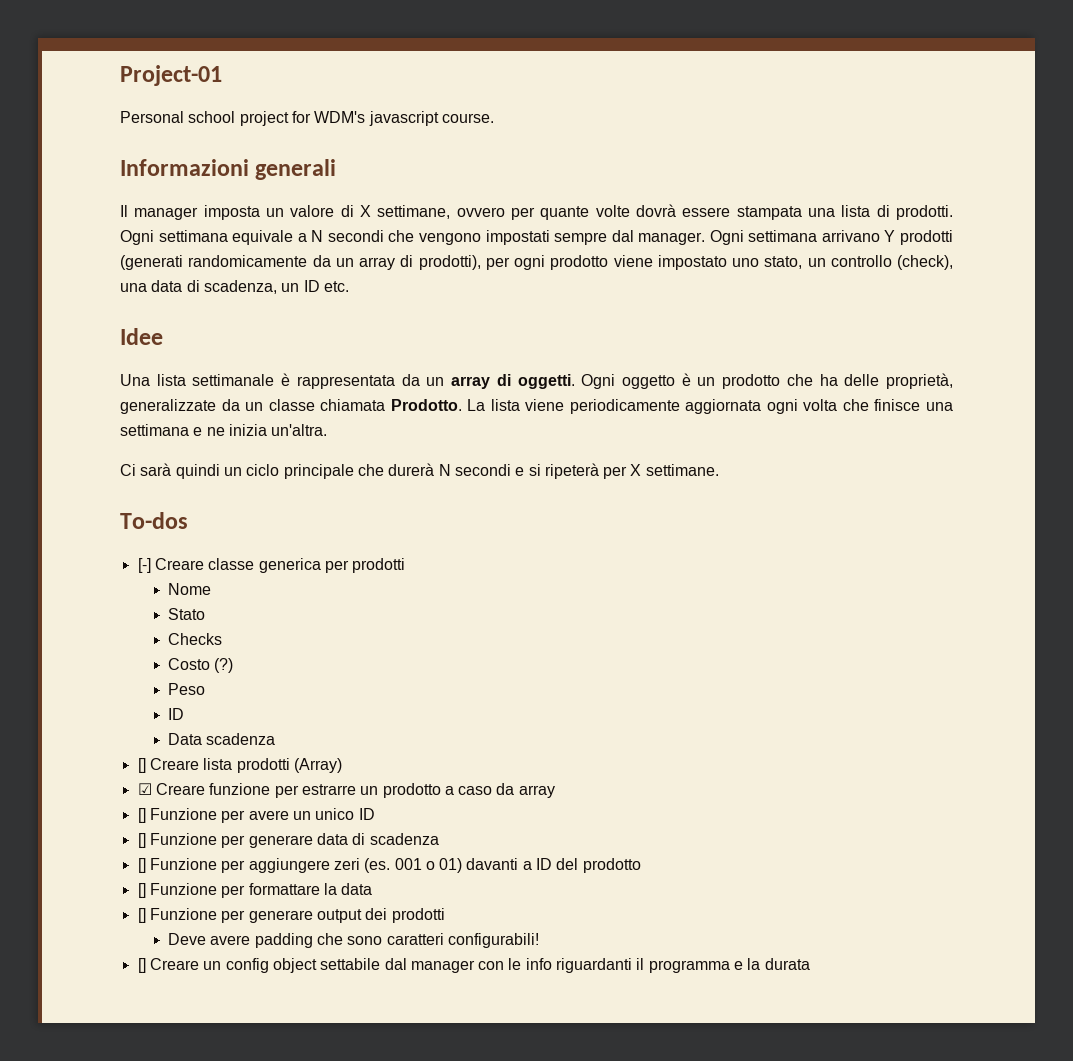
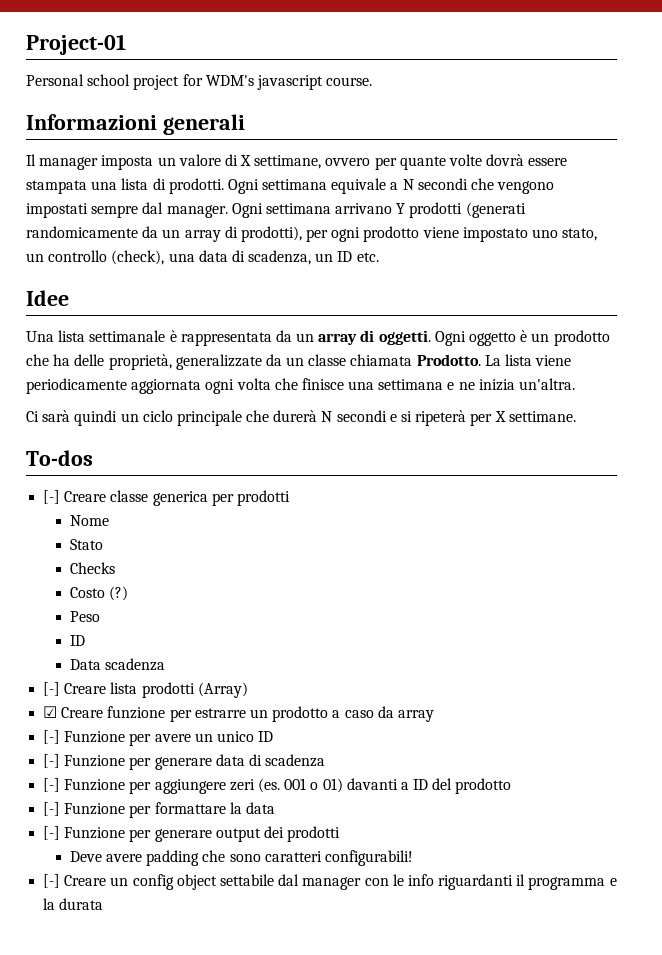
- [] Creare lista prodotti (Array)
+ [-] Creare lista prodotti (Array)
- [] Funzione per avere un unico ID
+ [-] Funzione per avere un unico ID
- [] Funzione per generare data di scadenza
+ [-] Funzione per generare data di scadenza
- [] Funzione per aggiungere zeri (es.
+ [-] Funzione per aggiungere zeri (es.
- [] Funzione per formattare la data
+ [-] Funzione per formattare la data
- [] Funzione per generare output dei prodotti
+ [-] Funzione per generare output dei prodotti
- [] Creare un config object settabile dal manager con le info riguardanti il programma e la durata
+ [-] Creare un config object settabile dal manager con le info riguardanti il programma e la durata

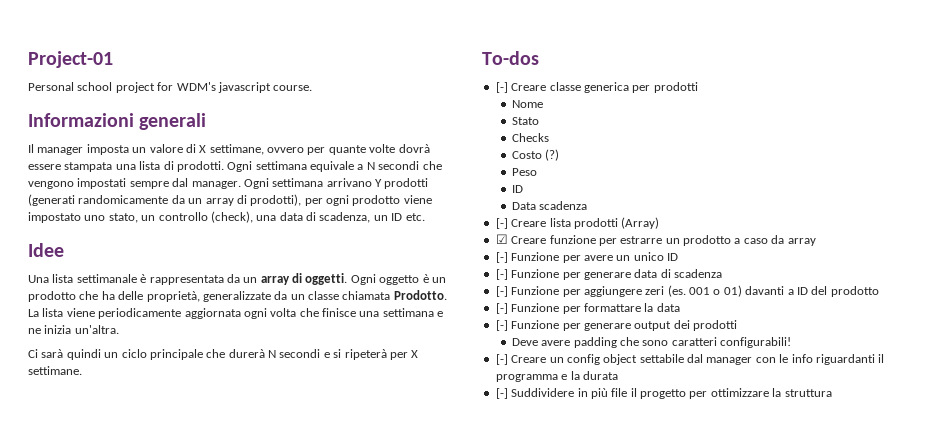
+ [-] Suddividere in più file il progetto per ottimizzare la struttura

